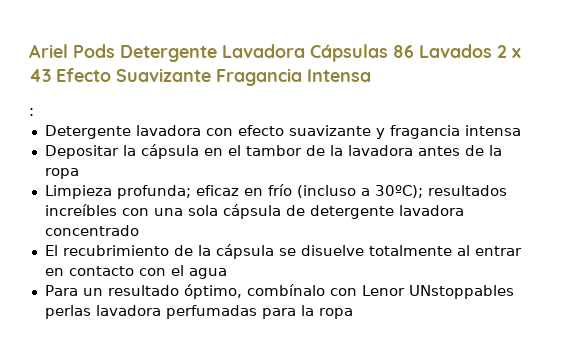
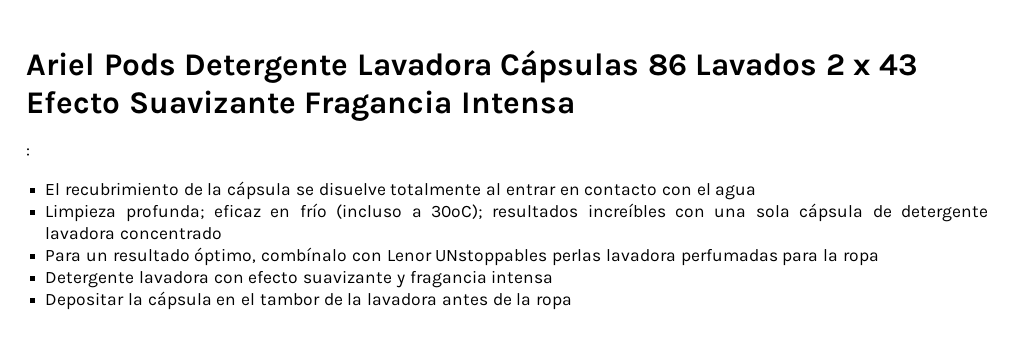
+ El recubrimiento de la cápsula se disuelve totalmente al entrar en contacto con el agua
+ Limpieza profunda; eficaz en frío (incluso a 30ºC); resultados increíbles con una sola cápsula de detergente lavadora concentrado
+ Para un resultado óptimo, combínalo con Lenor UNstoppables perlas lavadora perfumadas para la ropa
- Limpieza profunda; eficaz en frío (incluso a 30ºC); resultados increíbles con una sola cápsula de detergente lavadora concentrado
- El recubrimiento de la cápsula se disuelve totalmente al entrar en contacto con el agua
- Para un resultado óptimo, combínalo con Lenor UNstoppables perlas lavadora perfumadas para la ropa

